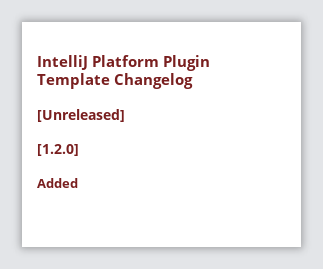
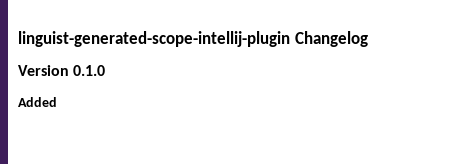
- IntelliJ Platform Plugin Template Changelog
+ linguist-generated-scope-intellij-plugin Changelog
- [Unreleased]
- [1.2.0]
+ Version 0.1.0

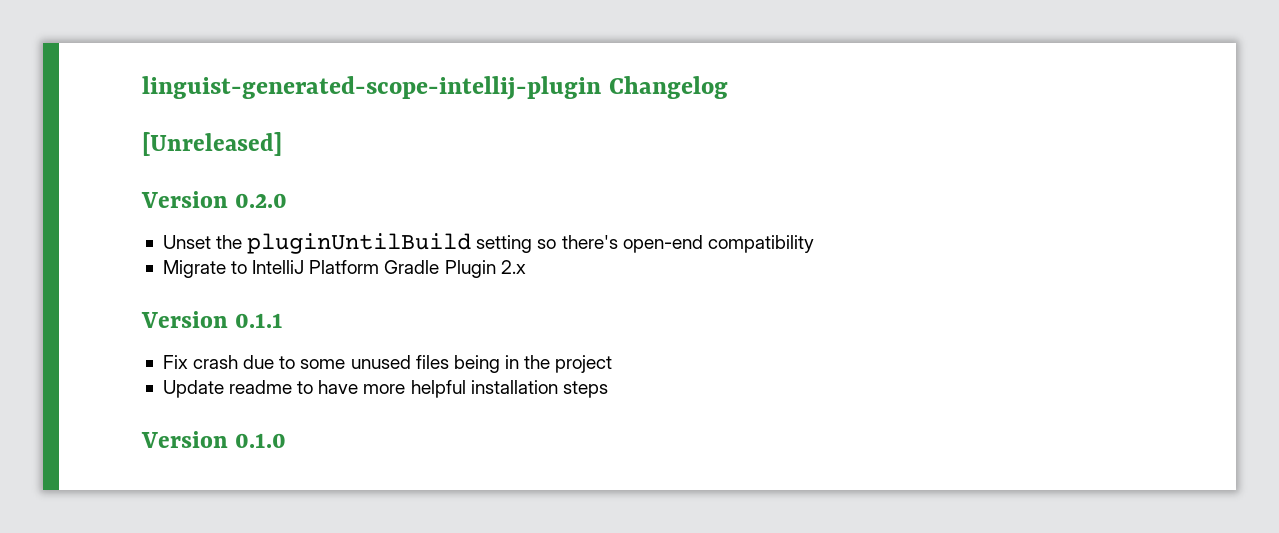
+ [Unreleased]
+ Version 0.2.0
+ Unset the pluginUntilBuild setting so there's open-end compatibility
+ Migrate to IntelliJ Platform Gradle Plugin 2.x
+ Version 0.1.1
+ Fix crash due to some unused files being in the project
+ Update readme to have more helpful installation steps
- Added

